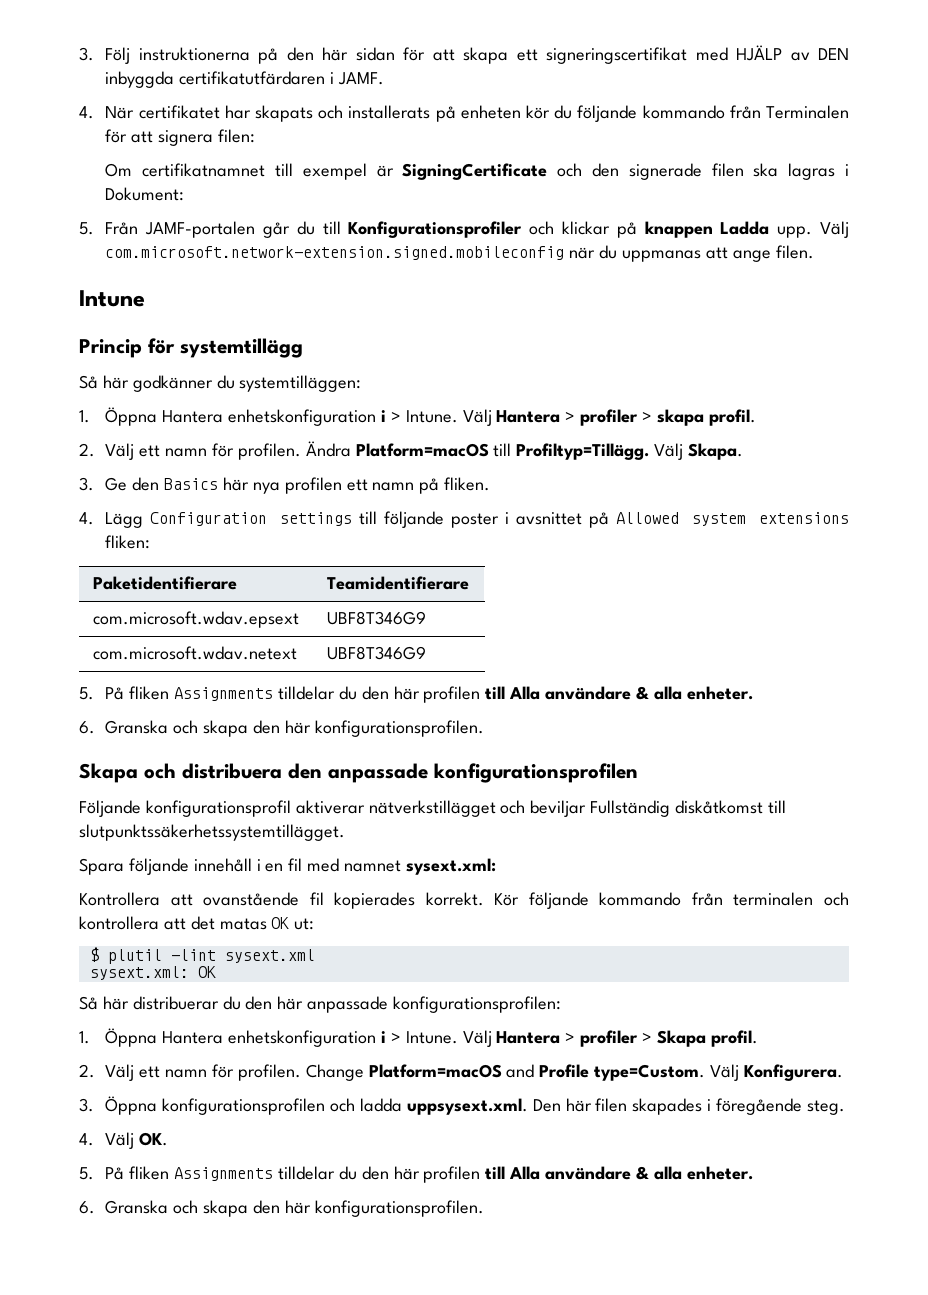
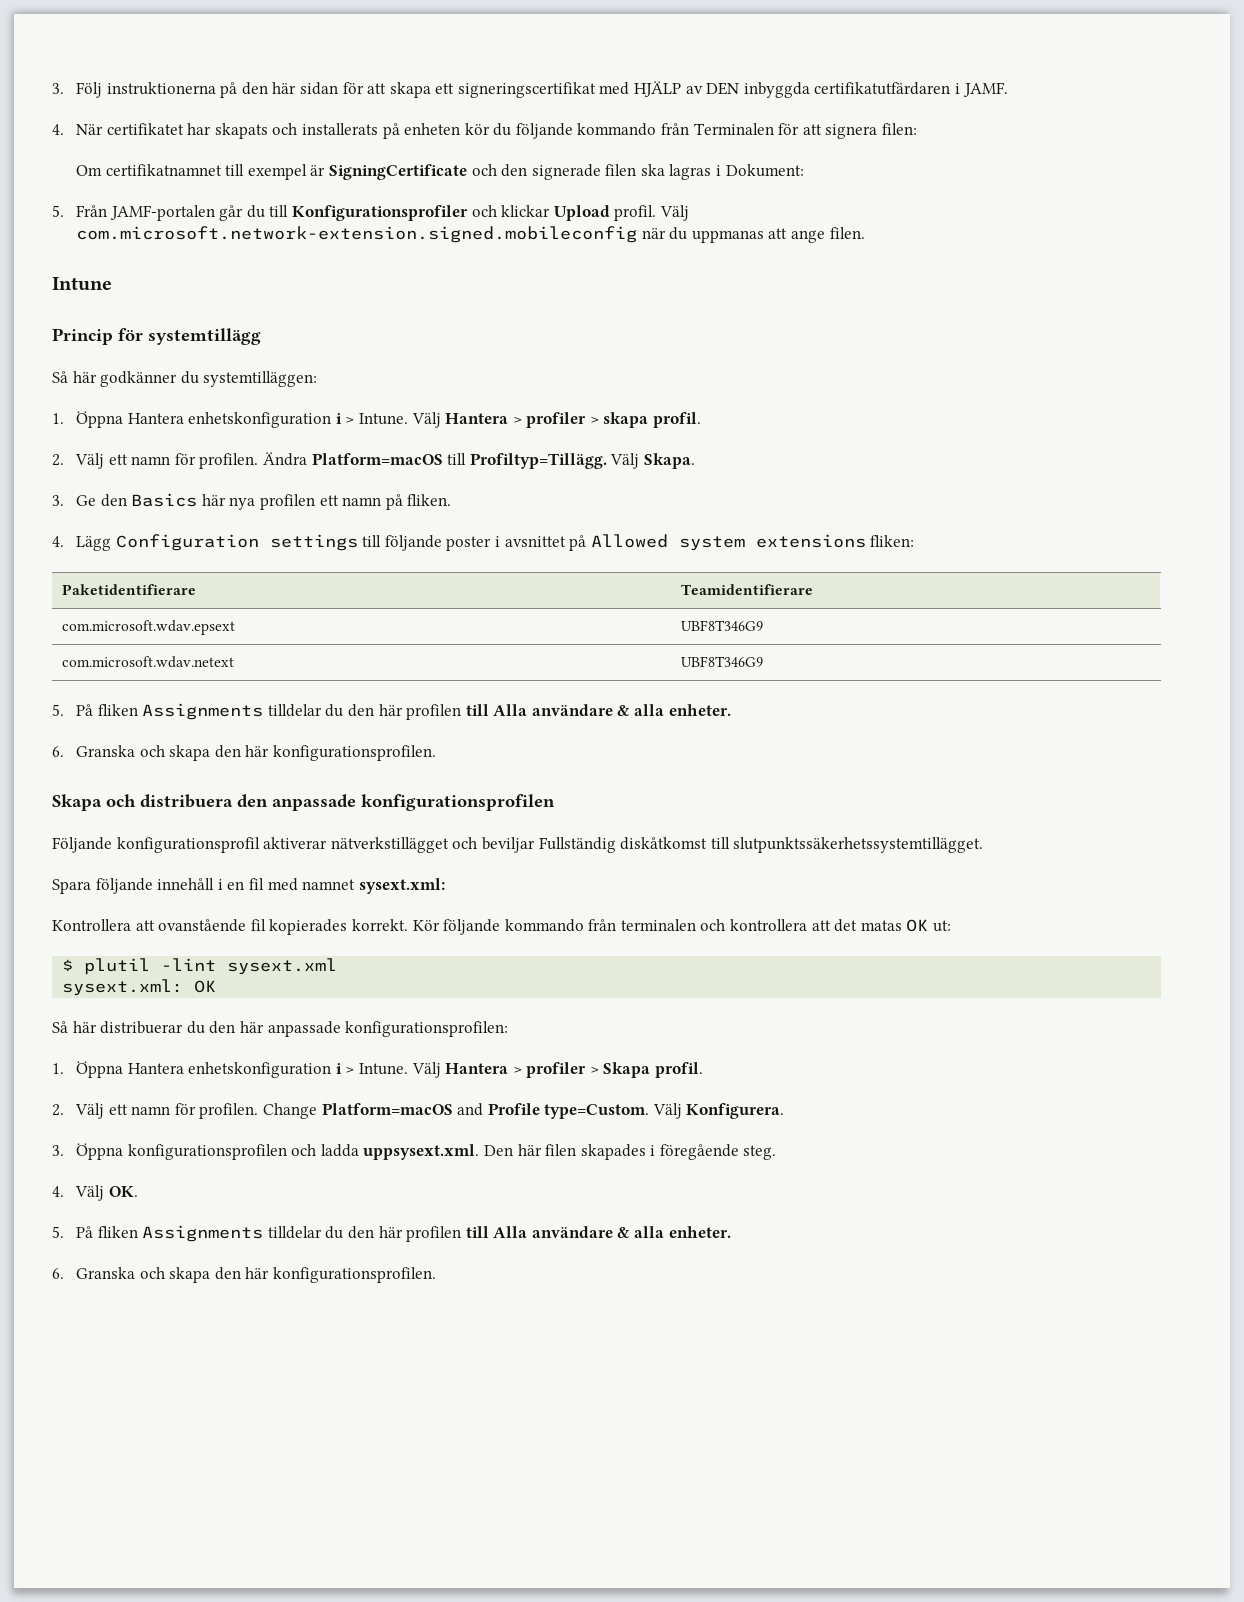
- 5. Från JAMF-portalen går du till Konfigurationsprofiler och klickar på knappen Ladda upp.
+ 5. Från JAMF-portalen går du till Konfigurationsprofiler och klickar Upload profil.

